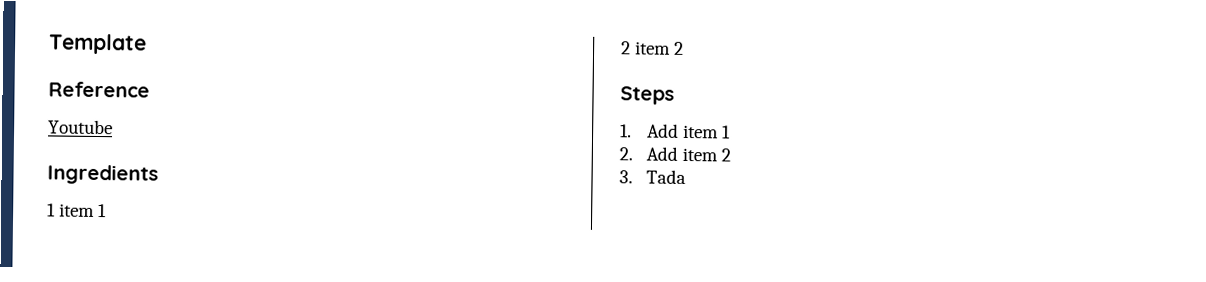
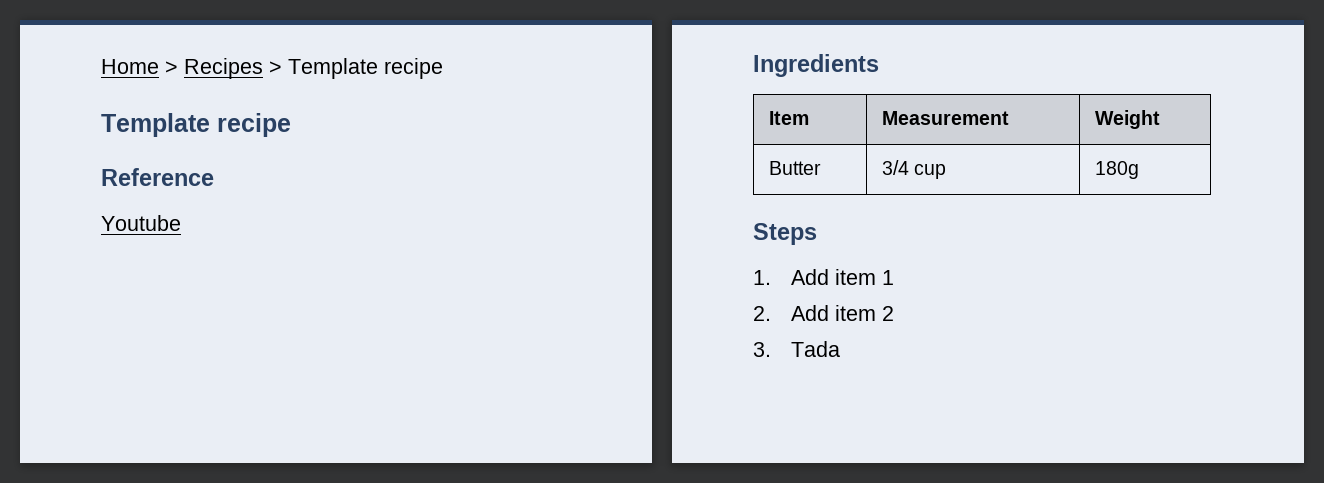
- Template
+ Home > Recipes > Template recipe
+ Template recipe
  Reference
  Youtube
  Ingredients
- 1 item 1
- 2 item 2
+ Item | Measurement | Weight
+ Butter | 3/4 cup | 180g

